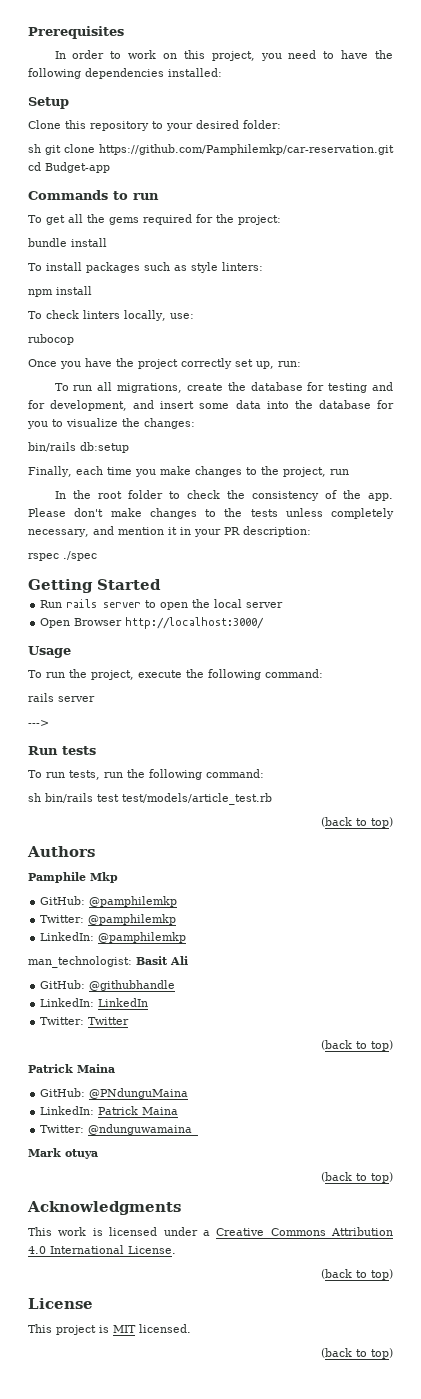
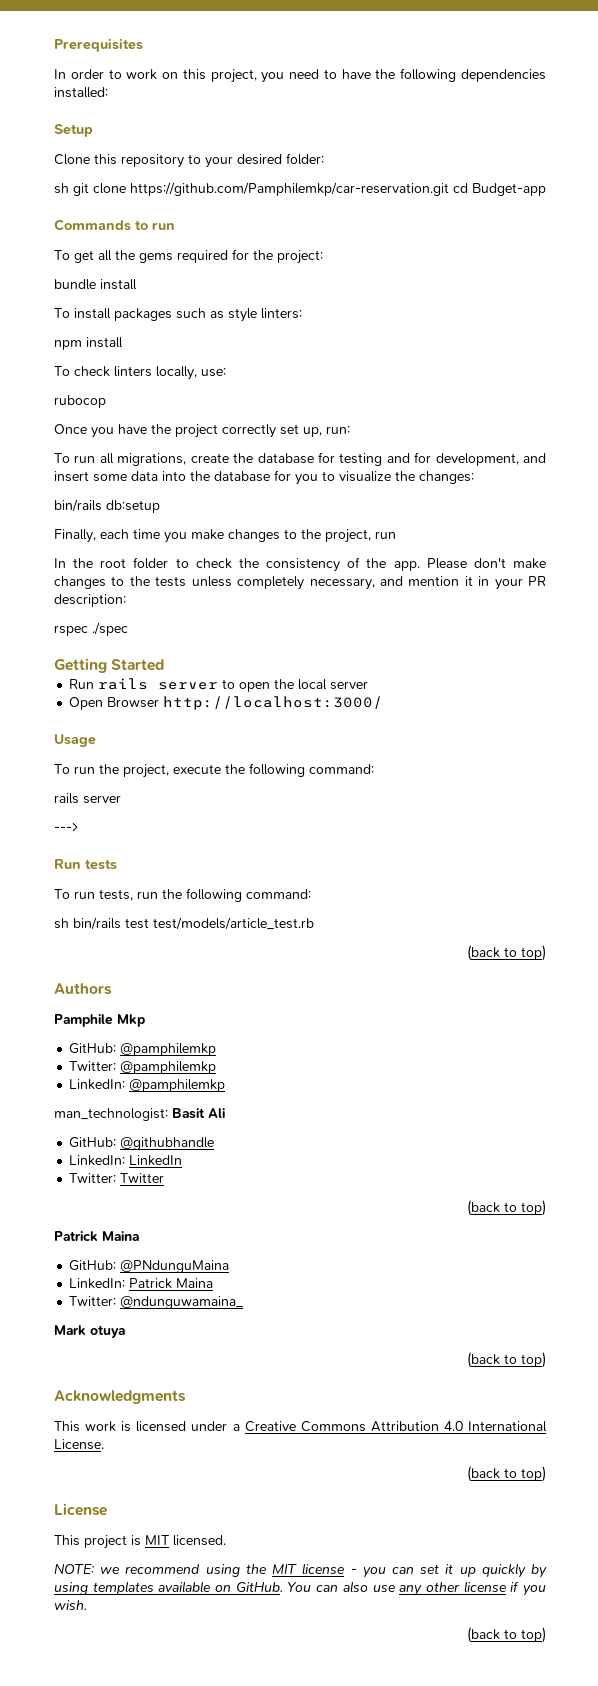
+ NOTE: we recommend using the MIT license - you can set it up quickly by using templates available on GitHub. You can also use any other license if you wish.

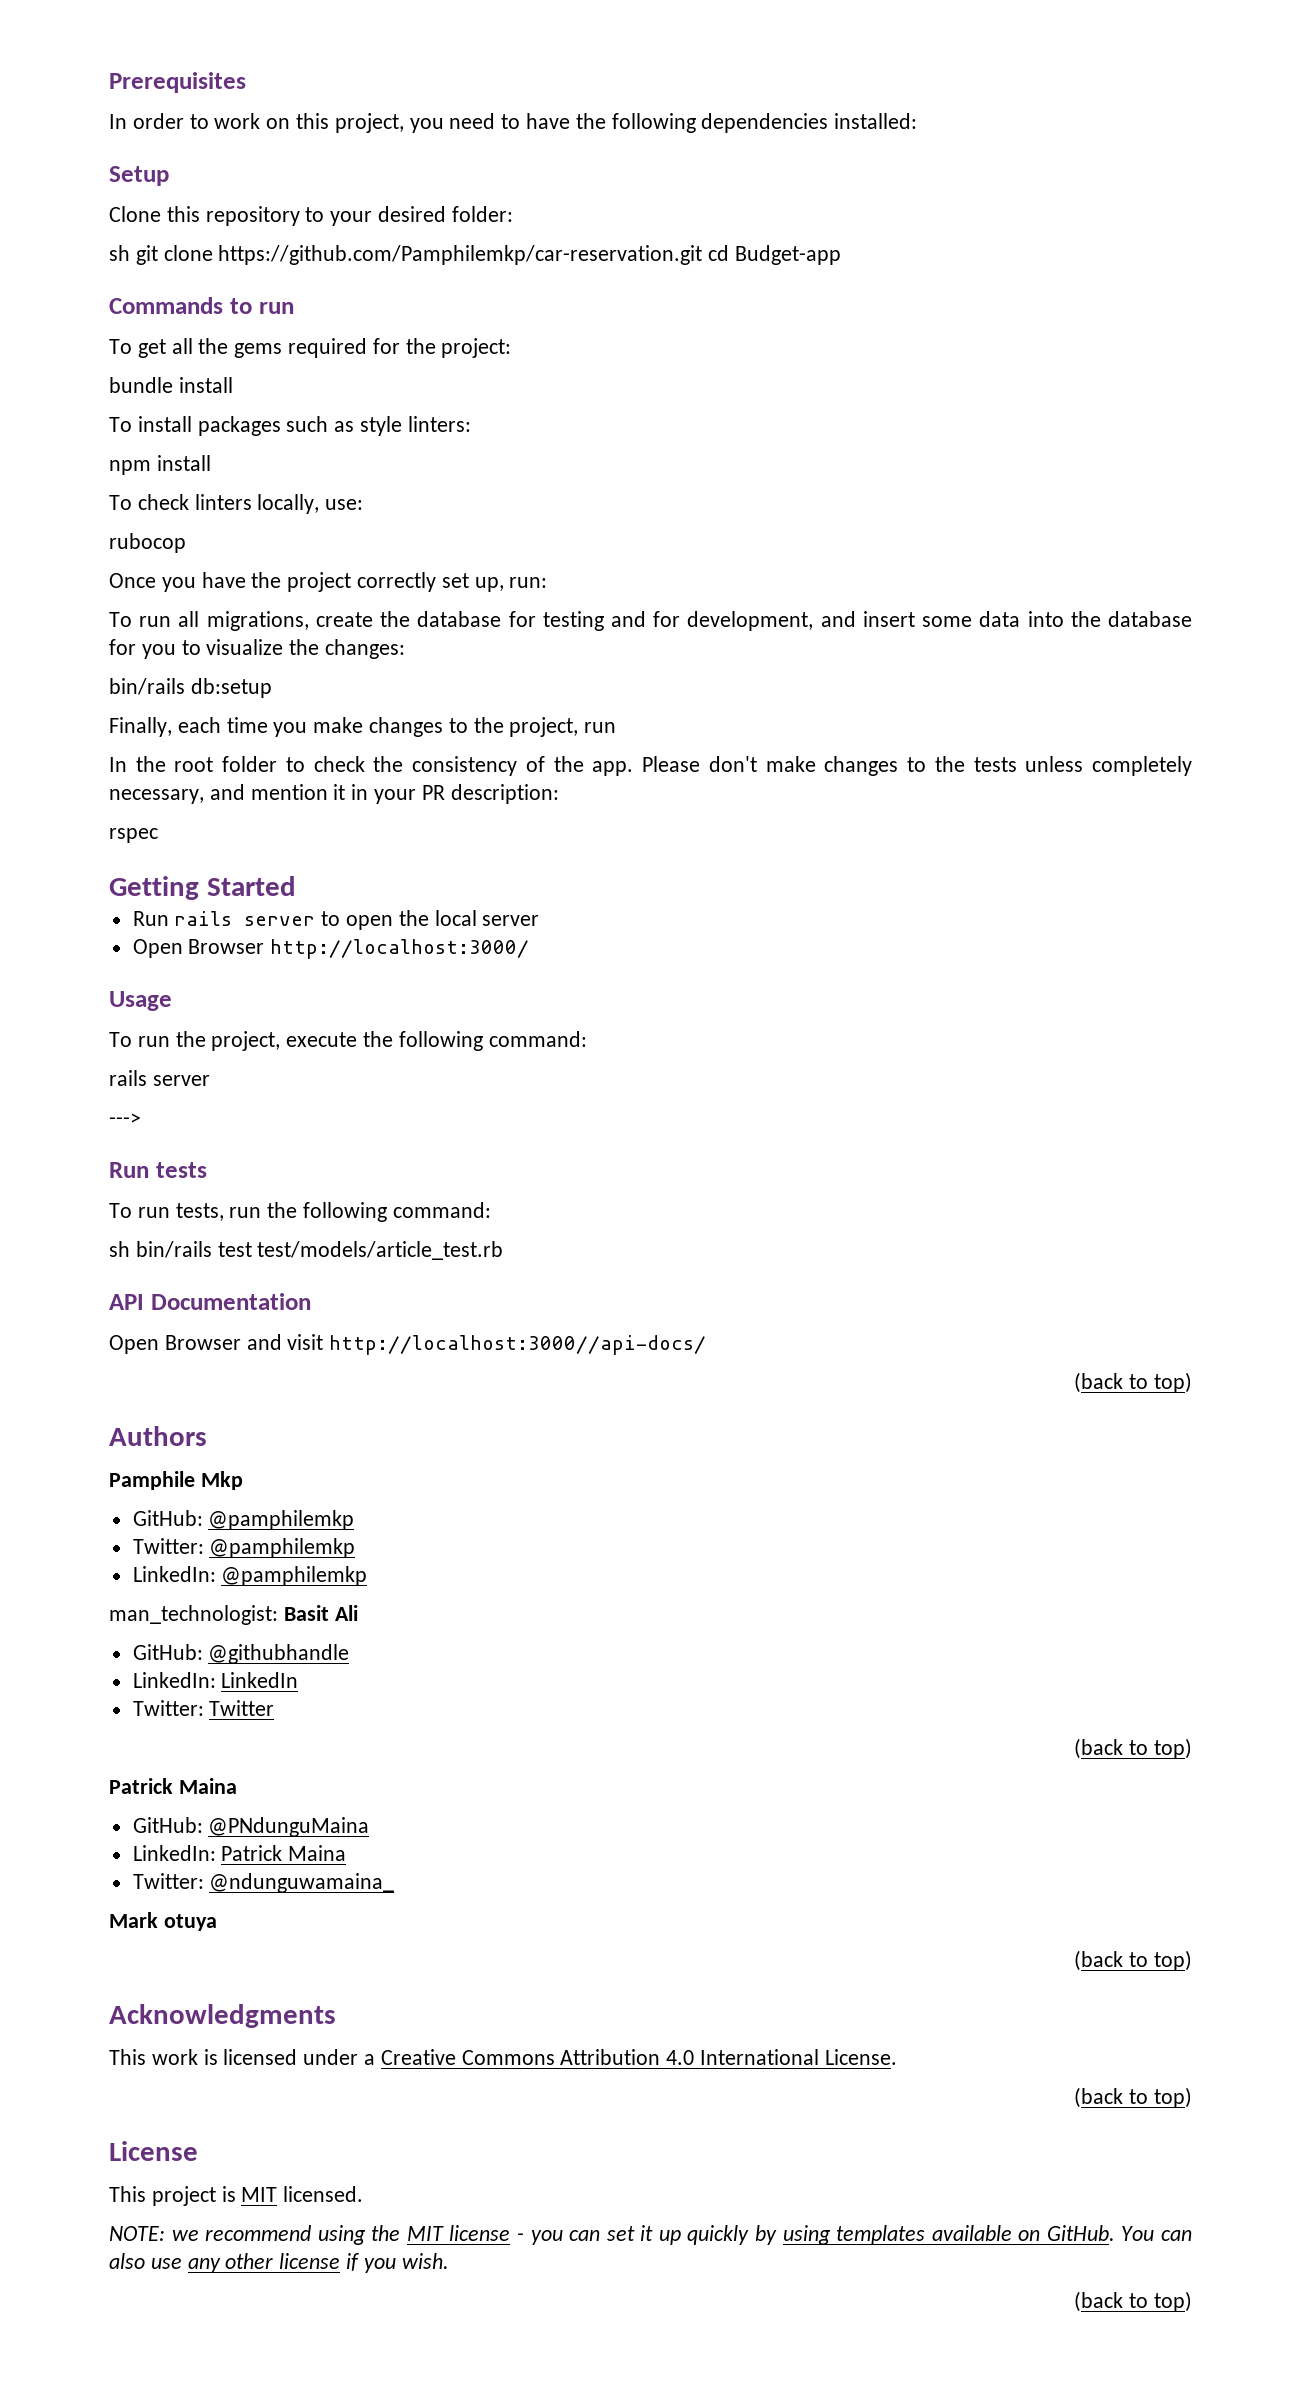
- rspec ./spec
+ rspec
+ API Documentation
+ Open Browser and visit http://localhost:3000//api-docs/

